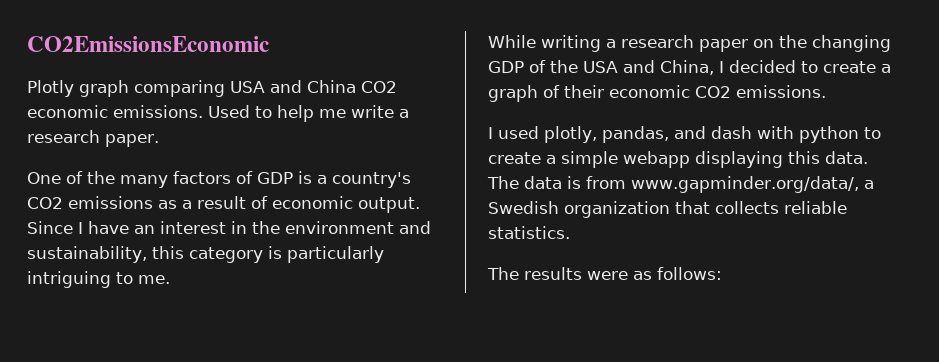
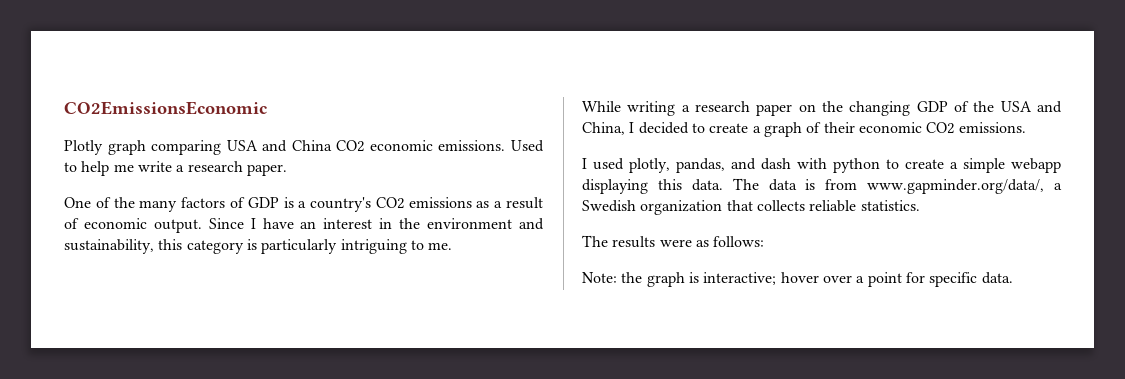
+ Note: the graph is interactive; hover over a point for specific data.

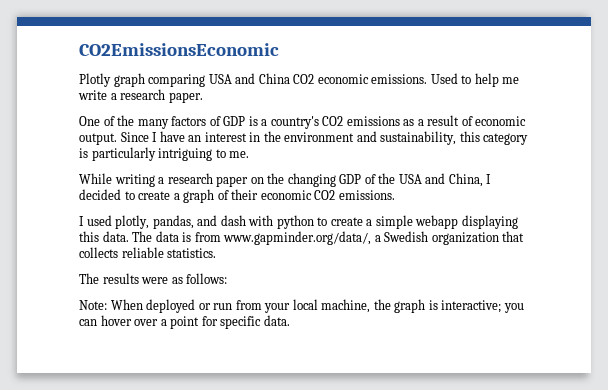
- Note: the graph is interactive; hover over a point for specific data.
+ Note: When deployed or run from your local machine, the graph is interactive; you can hover over a point for specific data.

